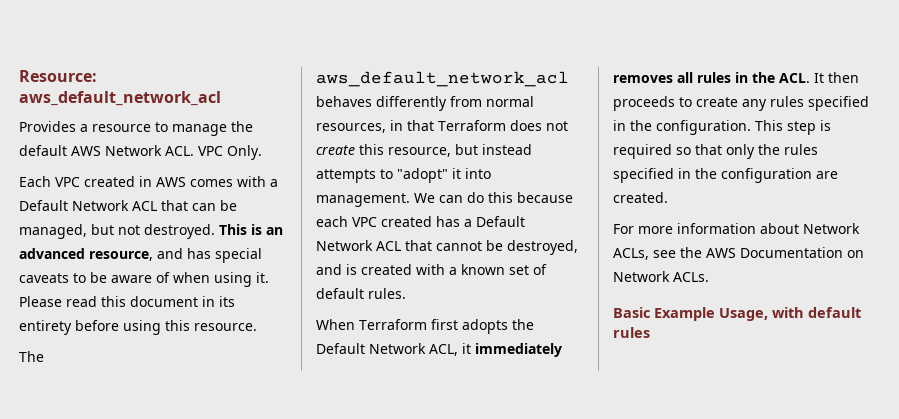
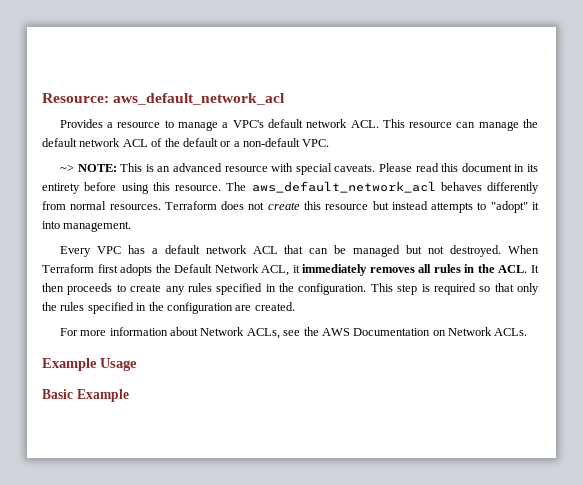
- Provides a resource to manage the default AWS Network ACL. VPC Only.
- Each VPC created in AWS comes with a Default Network ACL that can be managed, but not destroyed. This is an advanced resource, and has special caveats to be aware of when using it.
+ Provides a resource to manage a VPC's default network ACL. This resource can manage the default network ACL of the default or a non-default VPC.
+ ~> NOTE: This is an advanced resource with special caveats.
- Please read this document in its entirety before using this resource.
- The aws_default_network_acl behaves differently from normal resources, in that Terraform does not create this resource, but instead attempts to "adopt" it into management. We can do this because each VPC created has a Default Network ACL that cannot be destroyed, and is created with a known set of default rules.
- When Terraform first adopts the Default Network ACL, it immediately removes all rules in the ACL. It then proceeds to create any rules specified in the configuration.
+ Please read this document in its entirety before using this resource. The aws_default_network_acl behaves differently from normal resources. Terraform does not create this resource but instead attempts to "adopt" it into management.
+ Every VPC has a default network ACL that can be managed but not destroyed. When Terraform first adopts the Default Network ACL, it immediately removes all rules in the ACL. It then proceeds to create any rules specified in the configuration.
+ Example Usage
- Basic Example Usage, with default rules
+ Basic Example

